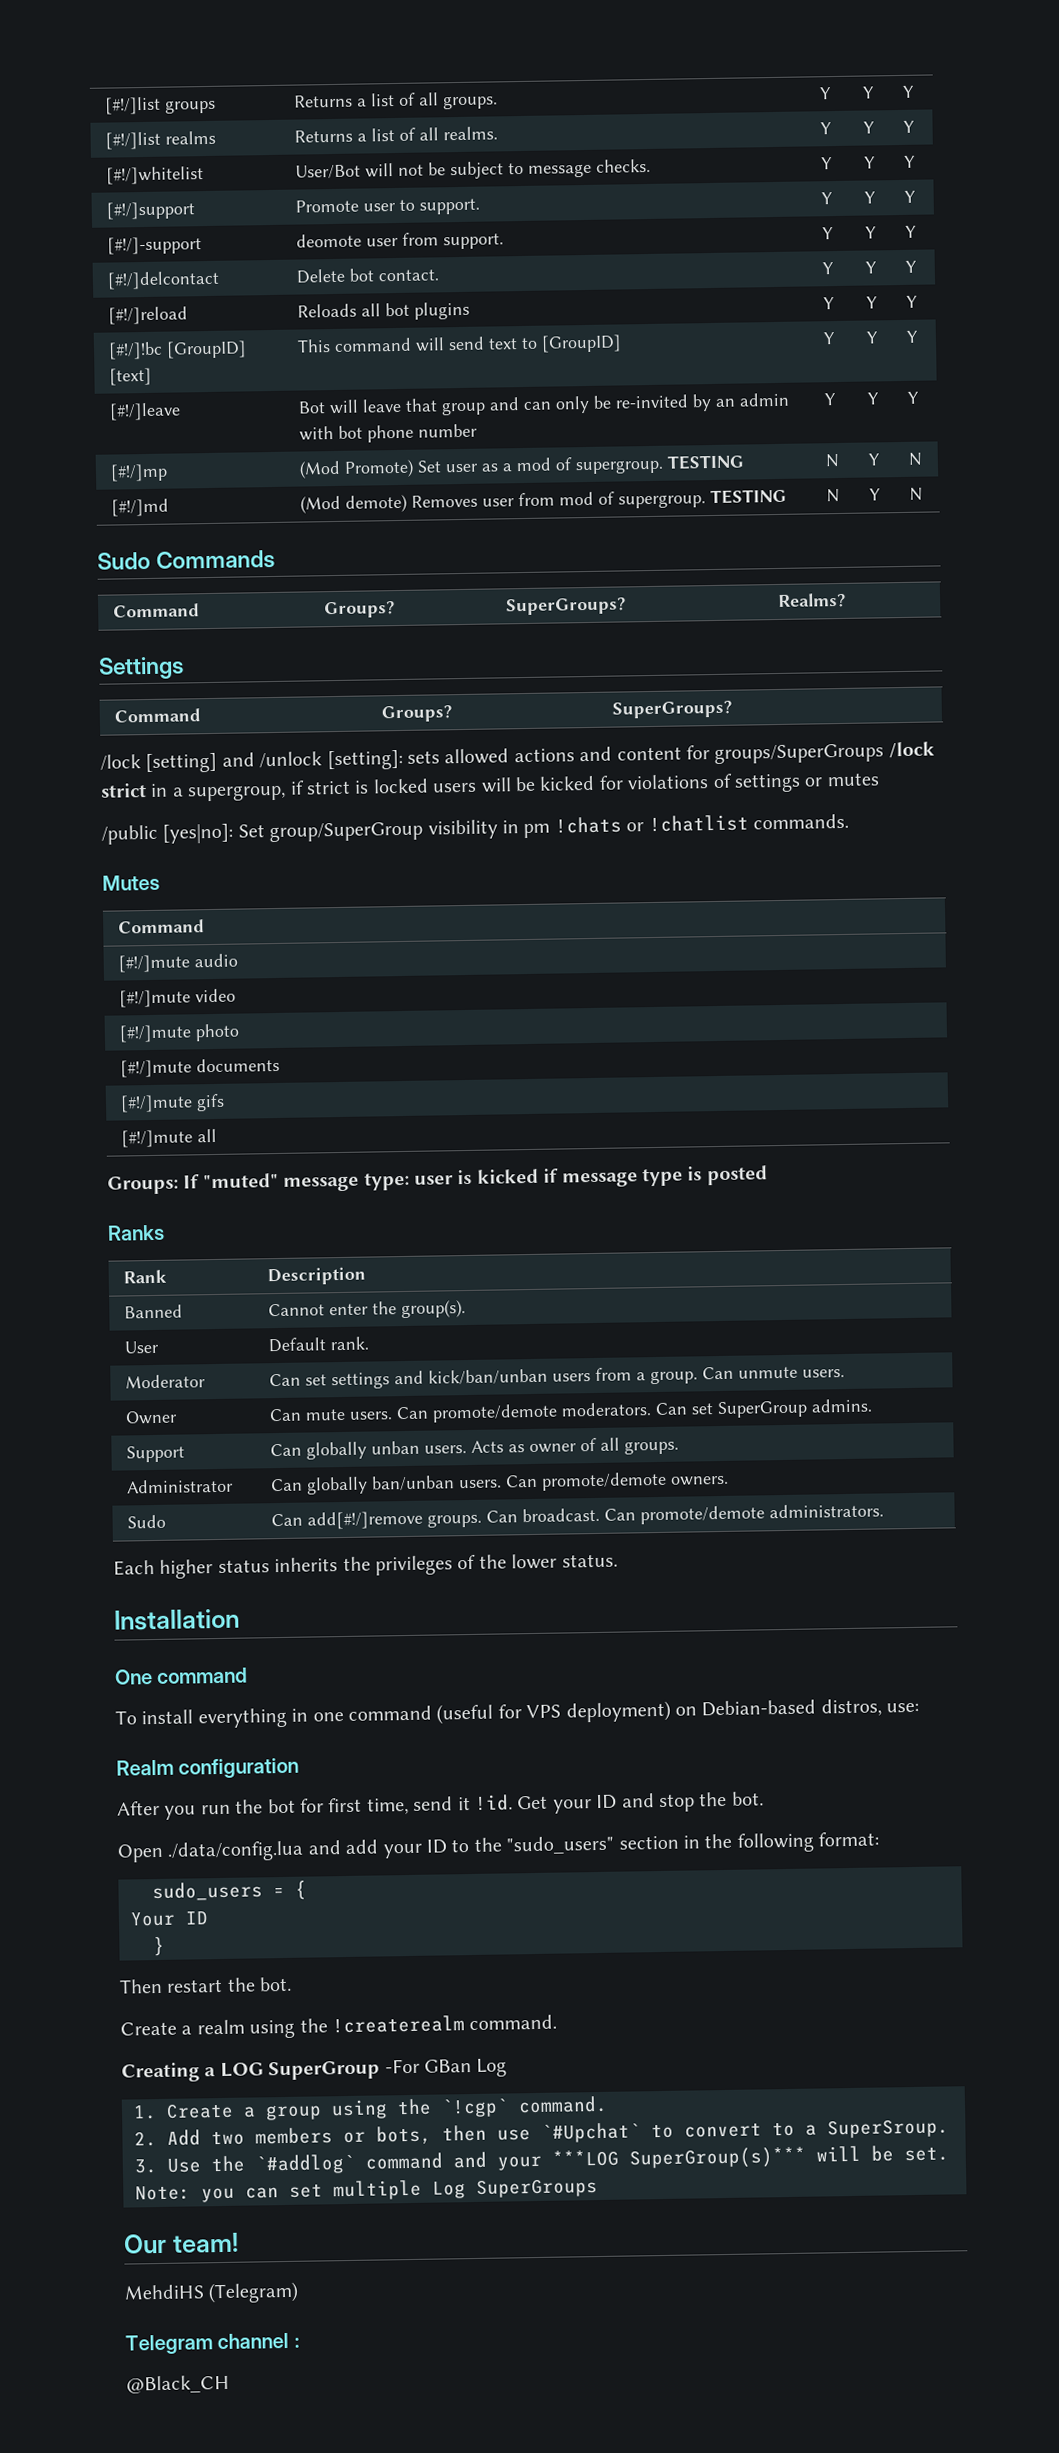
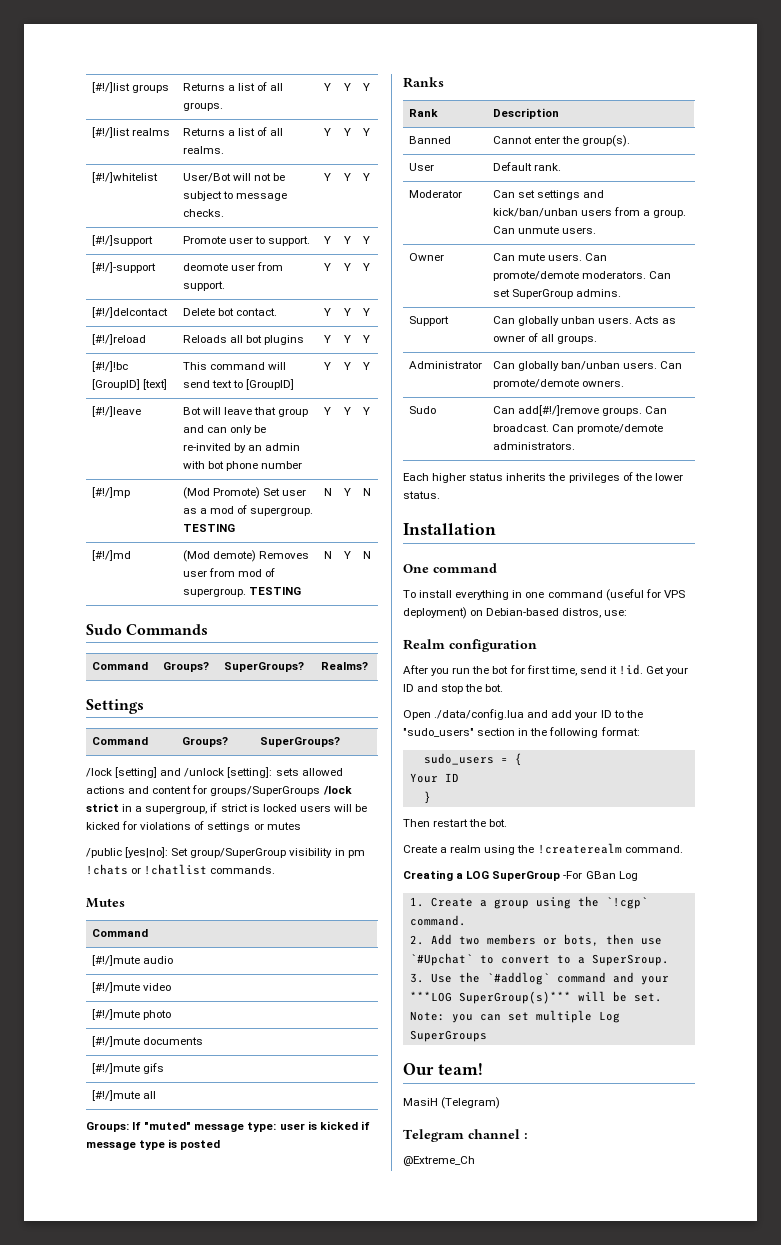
- MehdiHS (Telegram)
+ MasiH (Telegram)
- @Black_CH
+ @Extreme_Ch

